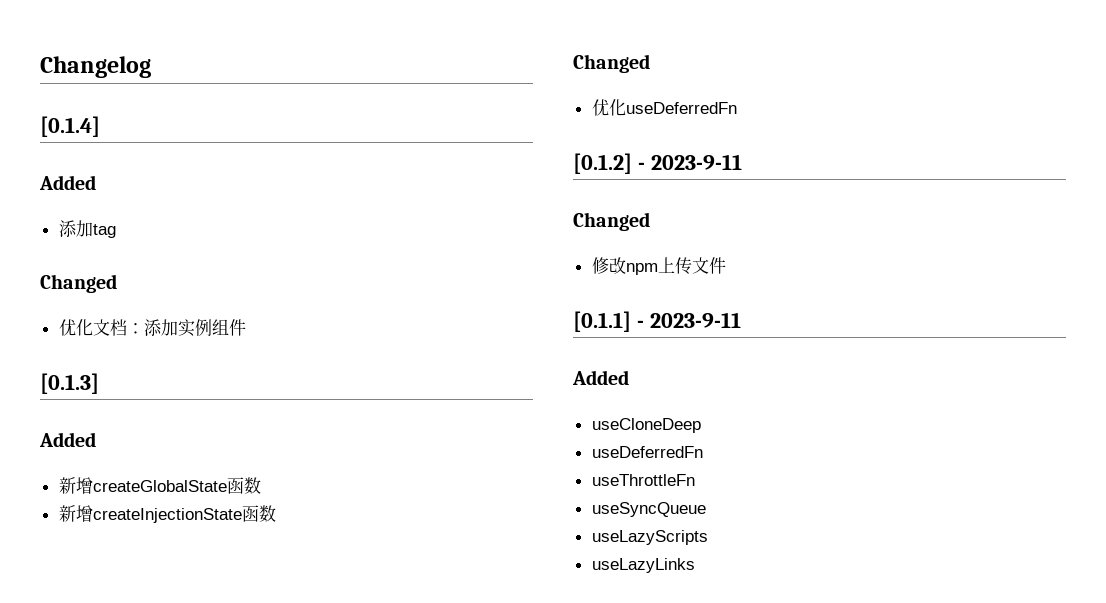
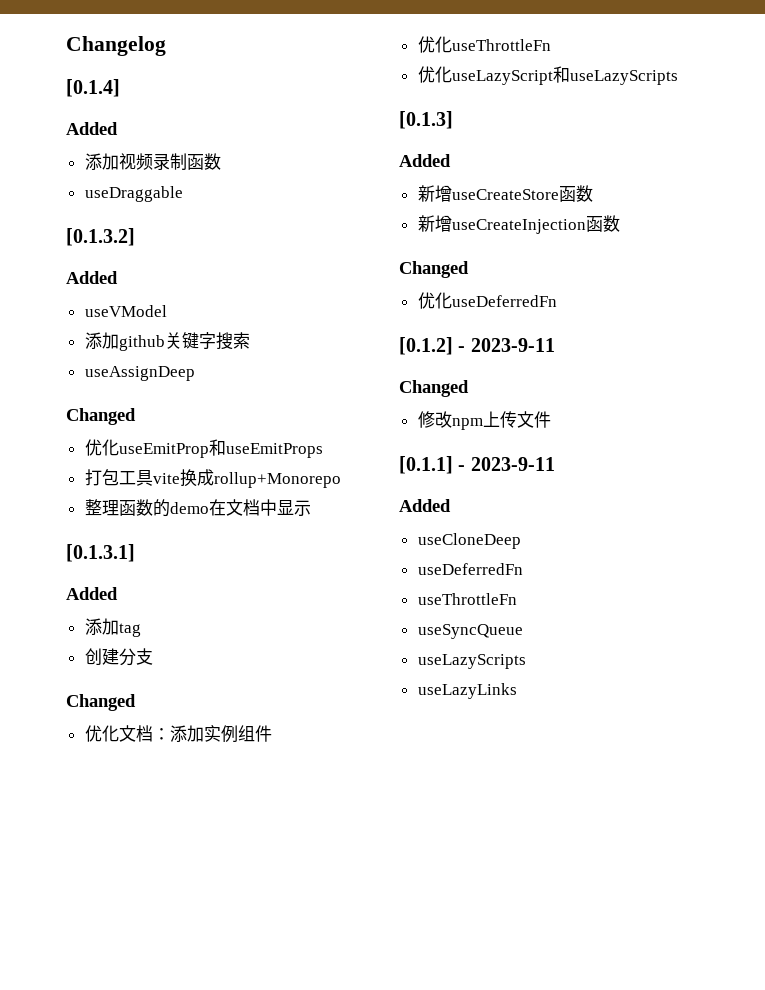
+ 添加视频录制函数
+ useDraggable
+ [0.1.3.2]
+ Added
+ useVModel
+ 添加github关键字搜索
+ useAssignDeep
+ Changed
+ 优化useEmitProp和useEmitProps
+ 打包工具vite换成rollup+Monorepo
+ 整理函数的demo在文档中显示
+ [0.1.3.1]
+ Added
+ 创建分支
+ 优化useThrottleFn
+ 优化useLazyScript和useLazyScripts
- 新增createGlobalState函数
+ 新增useCreateStore函数
- 新增createInjectionState函数
+ 新增useCreateInjection函数

